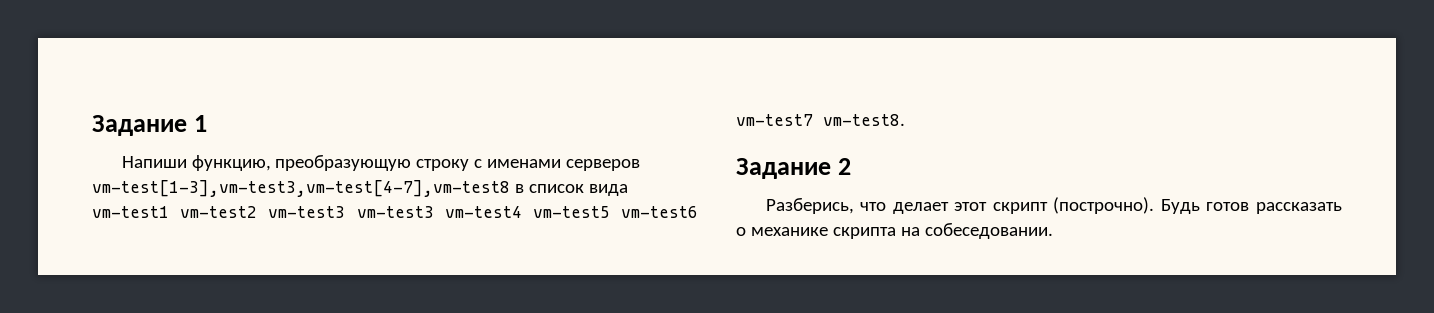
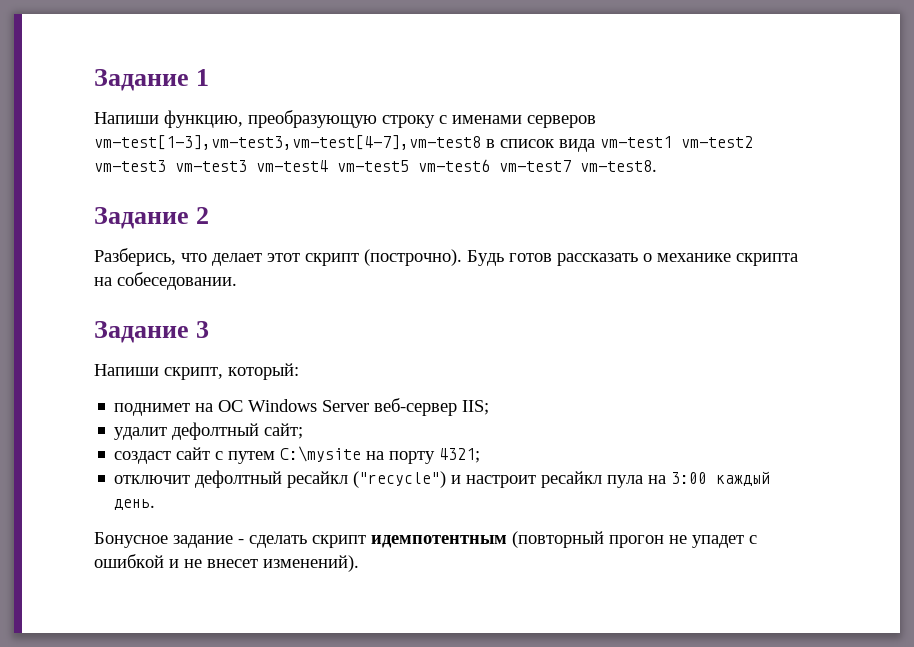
+ Задание 3
+ Напиши скрипт, который:
+ поднимет на ОС Windows Server веб-сервер IIS;
+ удалит дефолтный сайт;
+ создаст сайт с путем C:\mysite на порту 4321;
+ отключит дефолтный ресайкл ("recycle") и настроит ресайкл пула на 3:00 каждый день.
+ Бонусное задание - сделать скрипт идемпотентным (повторный прогон не упадет с ошибкой и не внесет изменений).

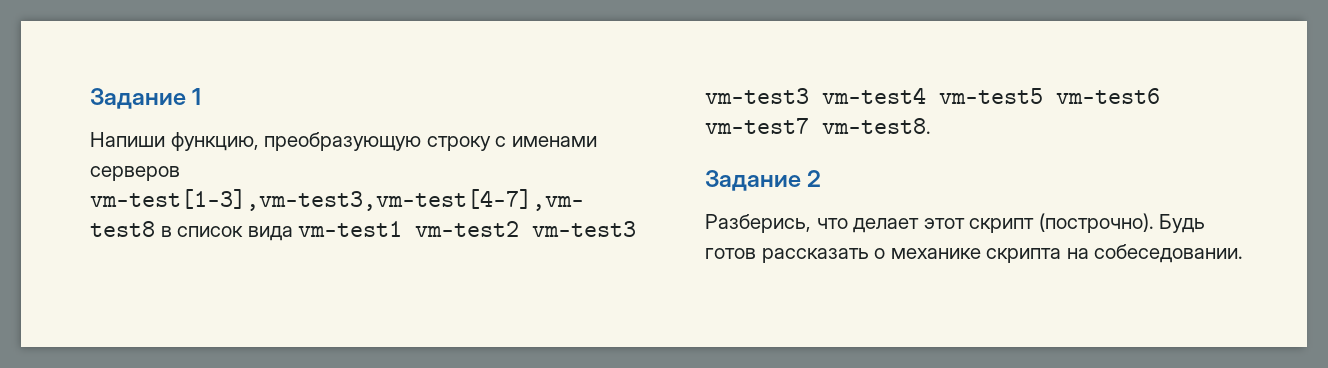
- Задание 3
- Напиши скрипт, который:
- поднимет на ОС Windows Server веб-сервер IIS;
- удалит дефолтный сайт;
- создаст сайт с путем C:\mysite на порту 4321;
- отключит дефолтный ресайкл ("recycle") и настроит ресайкл пула на 3:00 каждый день.
- Бонусное задание - сделать скрипт идемпотентным (повторный прогон не упадет с ошибкой и не внесет изменений).

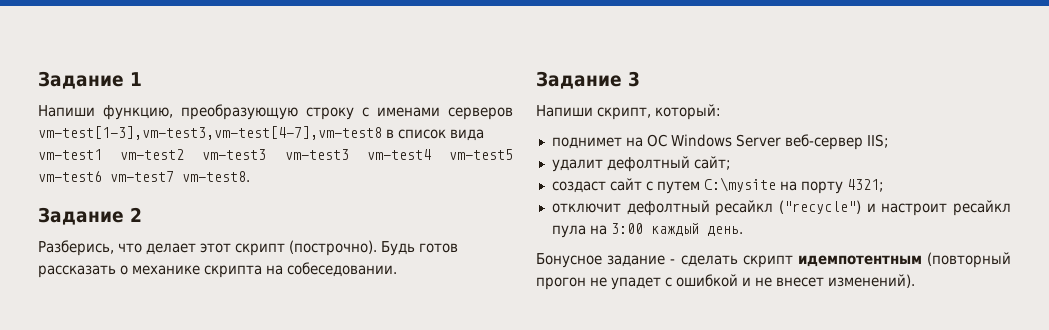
+ Задание 3
+ Напиши скрипт, который:
+ поднимет на ОС Windows Server веб-сервер IIS;
+ удалит дефолтный сайт;
+ создаст сайт с путем C:\mysite на порту 4321;
+ отключит дефолтный ресайкл ("recycle") и настроит ресайкл пула на 3:00 каждый день.
+ Бонусное задание - сделать скрипт идемпотентным (повторный прогон не упадет с ошибкой и не внесет изменений).

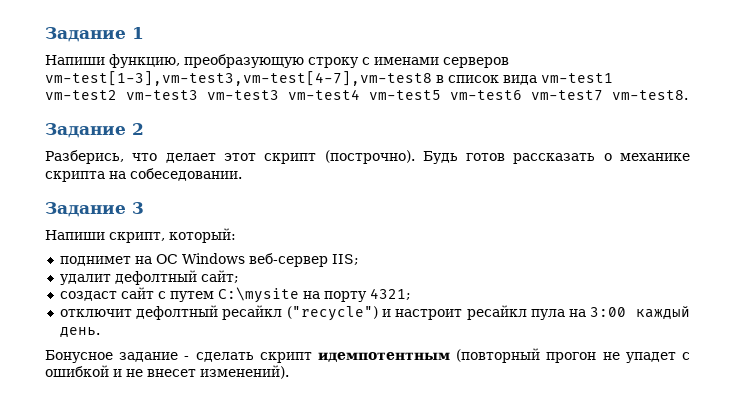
- поднимет на ОС Windows Server веб-сервер IIS;
+ поднимет на ОС Windows веб-сервер IIS;

